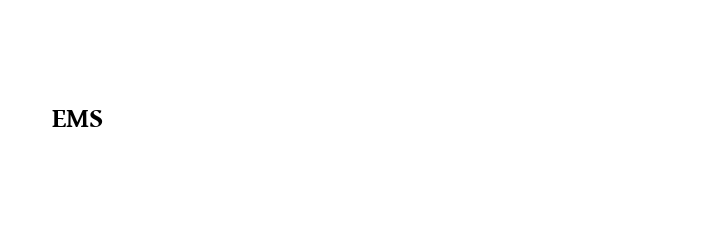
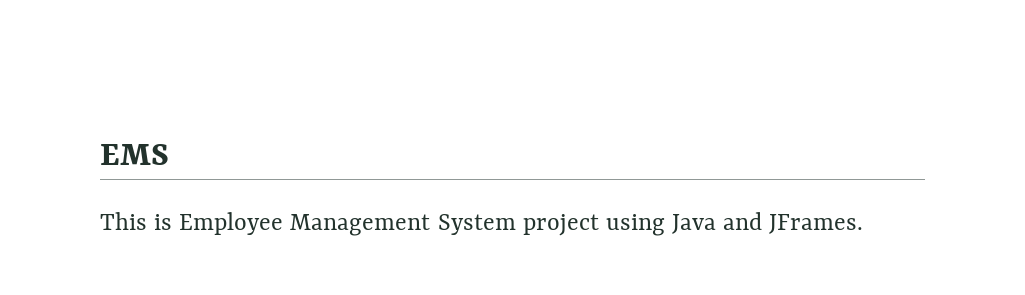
+ This is Employee Management System project using Java and JFrames.

